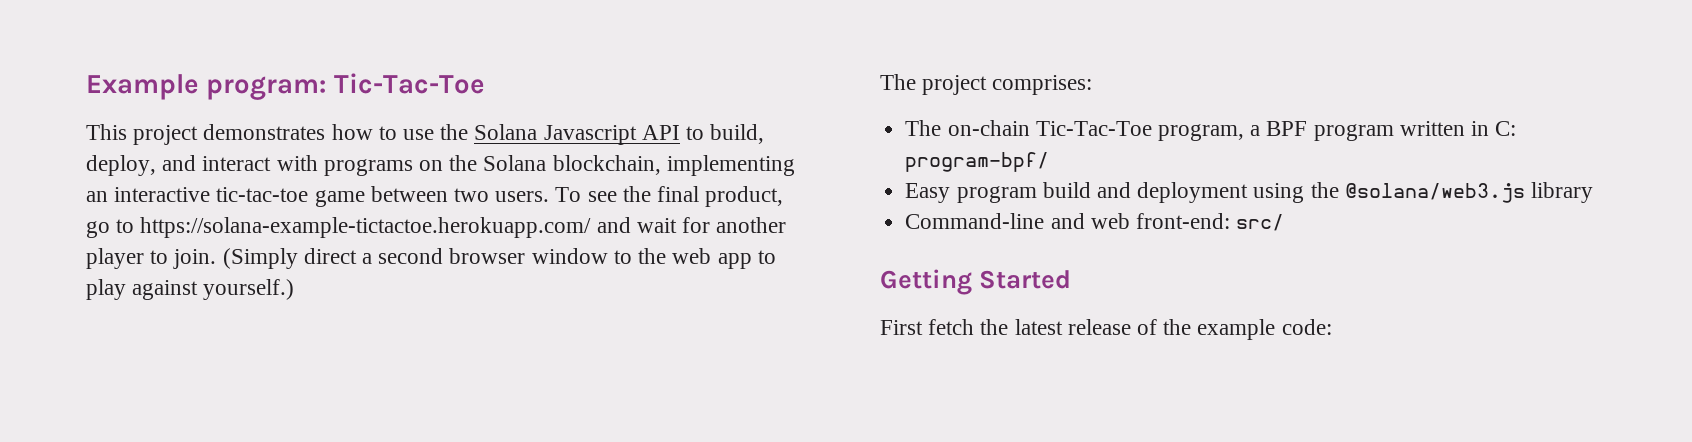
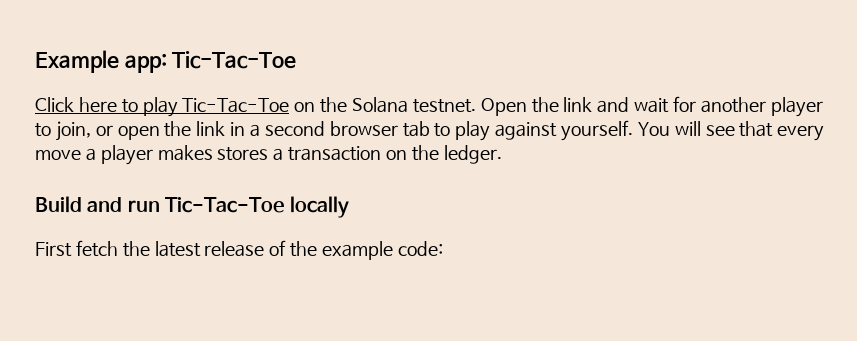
- Example program: Tic-Tac-Toe
+ Example app: Tic-Tac-Toe
- This project demonstrates how to use the Solana Javascript API to build, deploy, and interact with programs on the Solana blockchain, implementing an interactive tic-tac-toe game between two users. To see the final product, go to https://solana-example-tictactoe.herokuapp.com/ and wait for another player to join. (Simply direct a second browser window to the web app to play against yourself.)
- The project comprises:
- The on-chain Tic-Tac-Toe program, a BPF program written in C: program-bpf/
- Easy program build and deployment using the @solana/web3.js library
- Command-line and web front-end: src/
- Getting Started
+ Click here to play Tic-Tac-Toe on the Solana testnet. Open the link and wait for another player to join, or open the link in a second browser tab to play against yourself. You will see that every move a player makes stores a transaction on the ledger.
+ Build and run Tic-Tac-Toe locally

